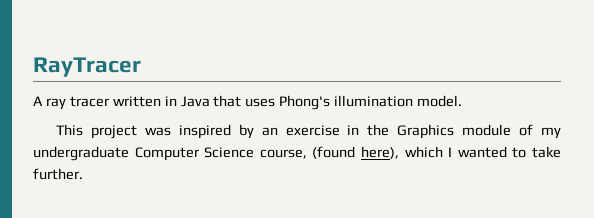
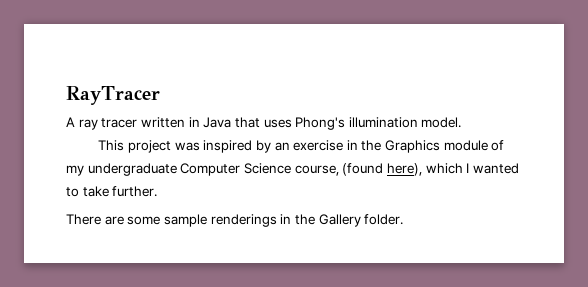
+ There are some sample renderings in the Gallery folder.

